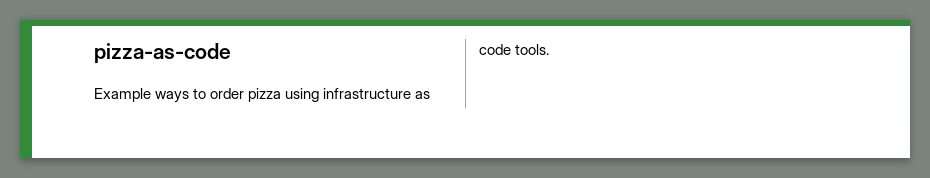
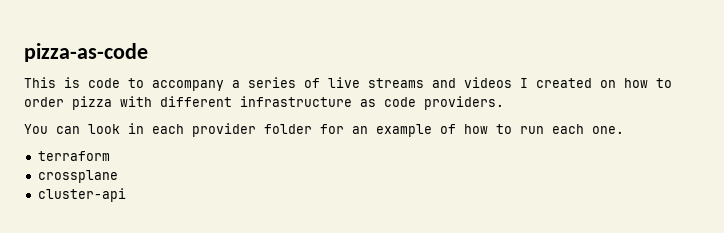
- Example ways to order pizza using infrastructure as code tools.
+ This is code to accompany a series of live streams and videos I created on how to order pizza with different infrastructure as code providers.
+ You can look in each provider folder for an example of how to run each one.
+ terraform
+ crossplane
+ cluster-api

